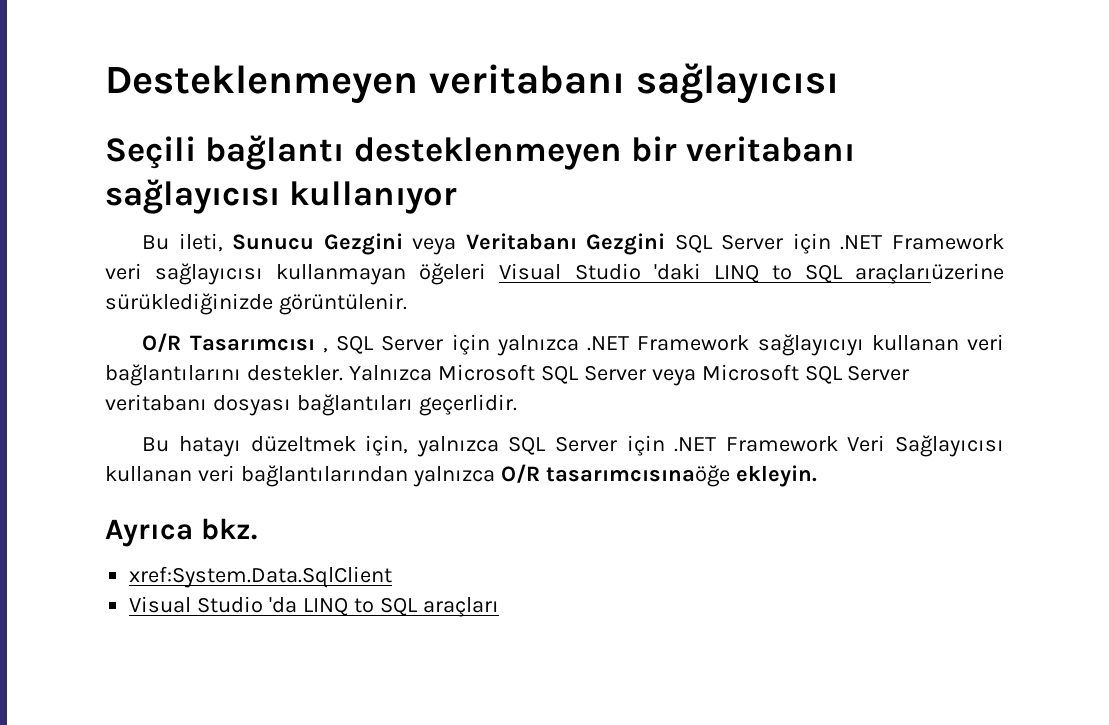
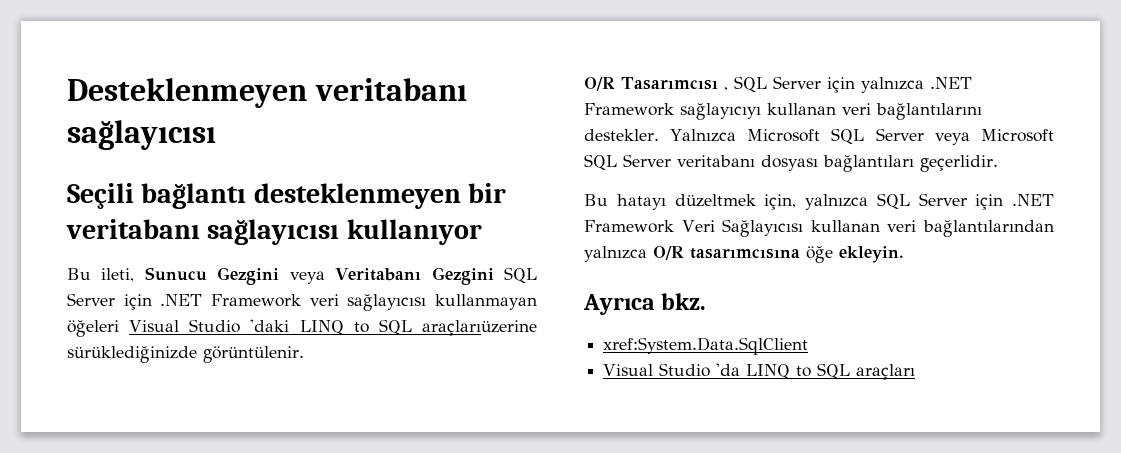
- Bu hatayı düzeltmek için, yalnızca SQL Server için .NET Framework Veri Sağlayıcısı kullanan veri bağlantılarından yalnızca O/R tasarımcısınaöğe ekleyin.
+ Bu hatayı düzeltmek için, yalnızca SQL Server için .NET Framework Veri Sağlayıcısı kullanan veri bağlantılarından yalnızca O/R tasarımcısına öğe ekleyin.

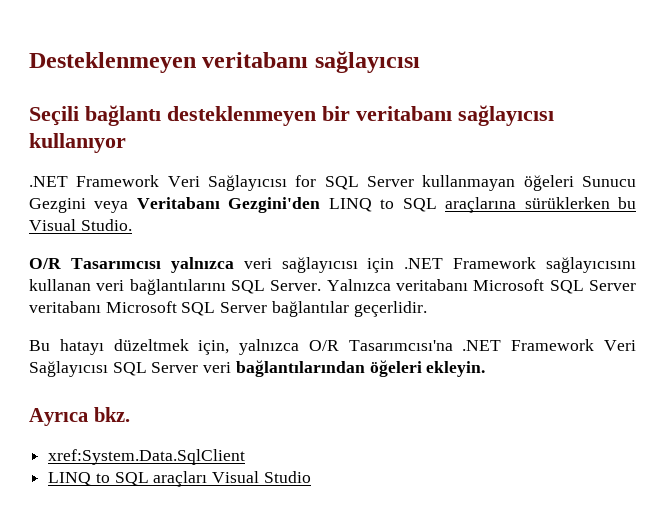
- Bu ileti, Sunucu Gezgini veya Veritabanı Gezgini SQL Server için .NET Framework veri sağlayıcısı kullanmayan öğeleri Visual Studio 'daki LINQ to SQL araçlarıüzerine sürüklediğinizde görüntülenir.
- O/R Tasarımcısı , SQL Server için yalnızca .NET Framework sağlayıcıyı kullanan veri bağlantılarını destekler. Yalnızca Microsoft SQL Server veya Microsoft SQL Server veritabanı dosyası bağlantıları geçerlidir.
+ .NET Framework Veri Sağlayıcısı for SQL Server kullanmayan öğeleri Sunucu Gezgini veya Veritabanı Gezgini'den LINQ to SQL araçlarına sürüklerken bu Visual Studio.
+ O/R Tasarımcısı yalnızca veri sağlayıcısı için .NET Framework sağlayıcısını kullanan veri bağlantılarını SQL Server. Yalnızca veritabanı Microsoft SQL Server veritabanı Microsoft SQL Server bağlantılar geçerlidir.
- Bu hatayı düzeltmek için, yalnızca SQL Server için .NET Framework Veri Sağlayıcısı kullanan veri bağlantılarından yalnızca O/R tasarımcısına öğe ekleyin.
+ Bu hatayı düzeltmek için, yalnızca O/R Tasarımcısı'na .NET Framework Veri Sağlayıcısı SQL Server veri bağlantılarından öğeleri ekleyin.
- Visual Studio 'da LINQ to SQL araçları
+ LINQ to SQL araçları Visual Studio

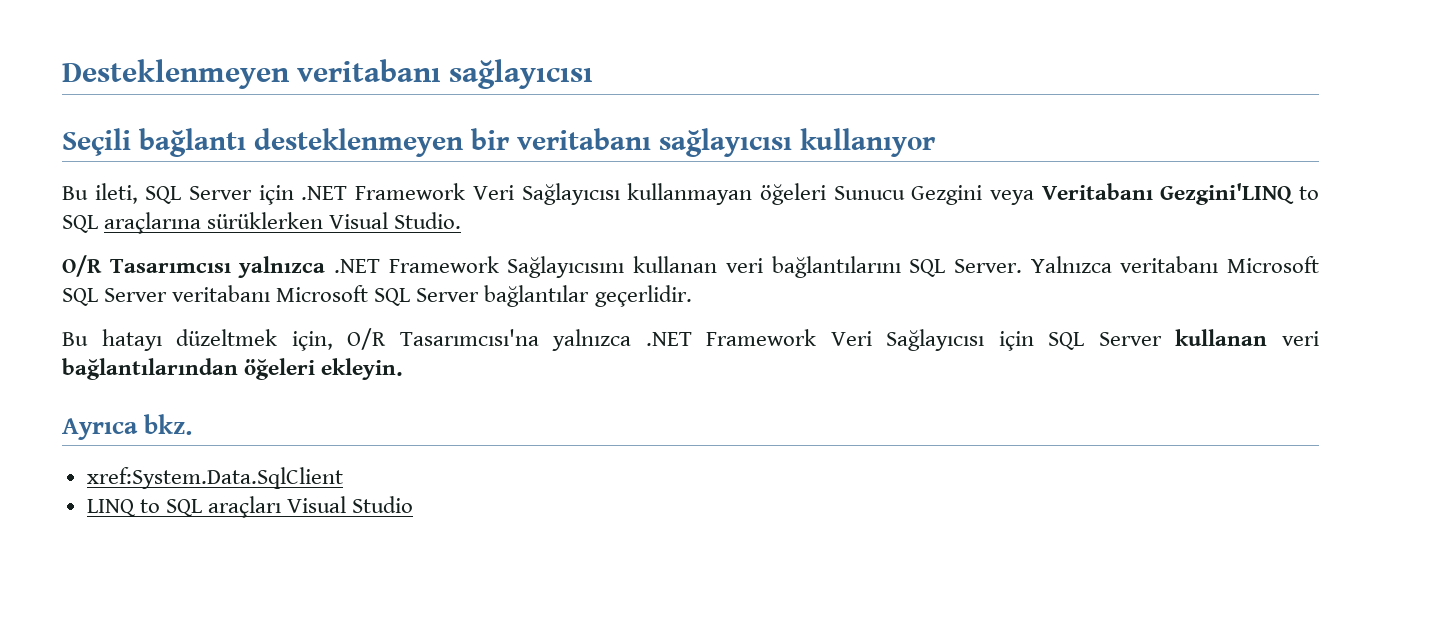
- .NET Framework Veri Sağlayıcısı for SQL Server kullanmayan öğeleri Sunucu Gezgini veya Veritabanı Gezgini'den LINQ to SQL araçlarına sürüklerken bu Visual Studio.
+ Bu ileti, SQL Server için .NET Framework Veri Sağlayıcısı kullanmayan öğeleri Sunucu Gezgini veya Veritabanı Gezgini'LINQ to SQL araçlarına sürüklerken Visual Studio.
- O/R Tasarımcısı yalnızca veri sağlayıcısı için .NET Framework sağlayıcısını kullanan veri bağlantılarını SQL Server.
+ O/R Tasarımcısı yalnızca .NET Framework Sağlayıcısını kullanan veri bağlantılarını SQL Server.
- Bu hatayı düzeltmek için, yalnızca O/R Tasarımcısı'na .NET Framework Veri Sağlayıcısı SQL Server veri bağlantılarından öğeleri ekleyin.
+ Bu hatayı düzeltmek için, O/R Tasarımcısı'na yalnızca .NET Framework Veri Sağlayıcısı için SQL Server kullanan veri bağlantılarından öğeleri ekleyin.

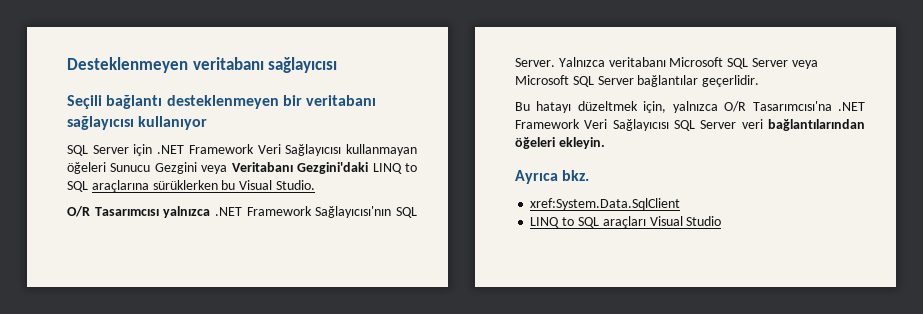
- Bu ileti, SQL Server için .NET Framework Veri Sağlayıcısı kullanmayan öğeleri Sunucu Gezgini veya Veritabanı Gezgini'LINQ to SQL araçlarına sürüklerken Visual Studio.
+ SQL Server için .NET Framework Veri Sağlayıcısı kullanmayan öğeleri Sunucu Gezgini veya Veritabanı Gezgini'daki LINQ to SQL araçlarına sürüklerken bu Visual Studio.
- O/R Tasarımcısı yalnızca .NET Framework Sağlayıcısını kullanan veri bağlantılarını SQL Server.
+ O/R Tasarımcısı yalnızca .NET Framework Sağlayıcısı'nın SQL Server.
- Yalnızca veritabanı Microsoft SQL Server veritabanı Microsoft SQL Server bağlantılar geçerlidir.
+ Yalnızca veritabanı Microsoft SQL Server veya Microsoft SQL Server bağlantılar geçerlidir.
- Bu hatayı düzeltmek için, O/R Tasarımcısı'na yalnızca .NET Framework Veri Sağlayıcısı için SQL Server kullanan veri bağlantılarından öğeleri ekleyin.
+ Bu hatayı düzeltmek için, yalnızca O/R Tasarımcısı'na .NET Framework Veri Sağlayıcısı SQL Server veri bağlantılarından öğeleri ekleyin.

